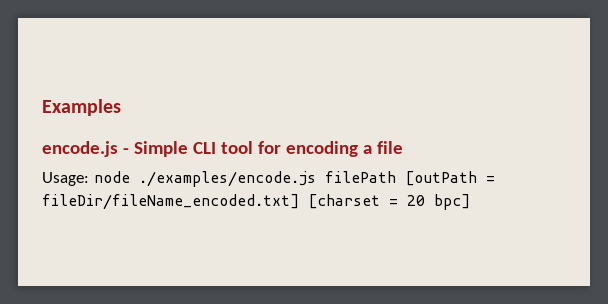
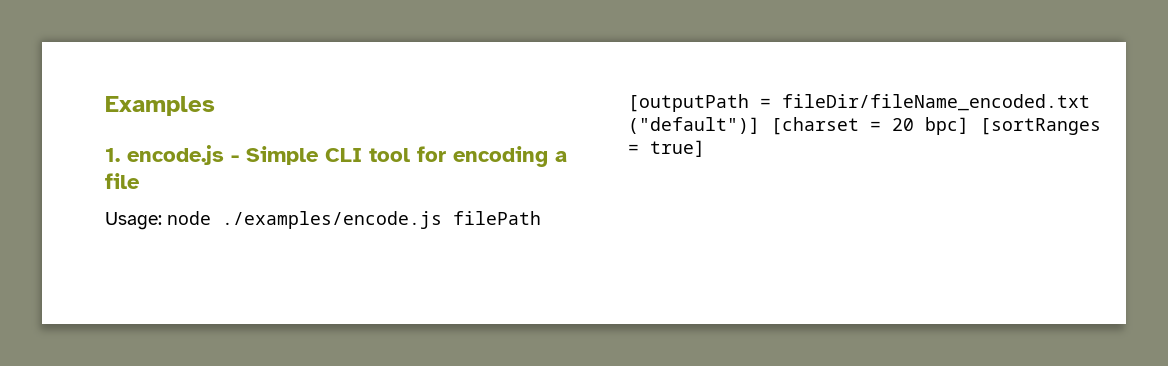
- encode.js - Simple CLI tool for encoding a file
+ 1. encode.js - Simple CLI tool for encoding a file
- Usage: node ./examples/encode.js filePath [outPath = fileDir/fileName_encoded.txt] [charset = 20 bpc]
+ Usage: node ./examples/encode.js filePath [outputPath = fileDir/fileName_encoded.txt ("default")] [charset = 20 bpc] [sortRanges = true]

